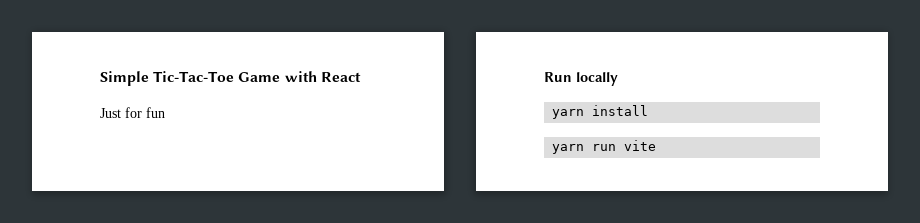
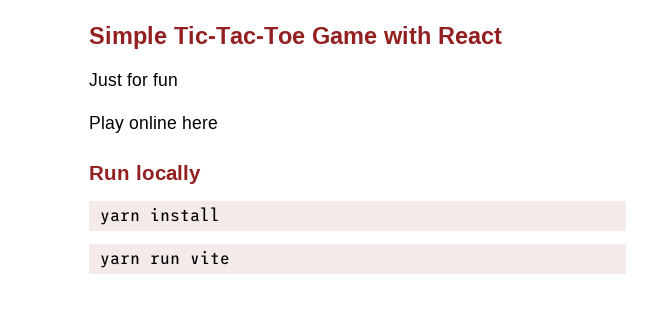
+ Play online here

